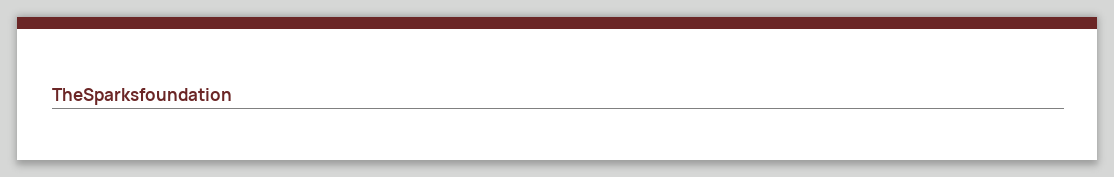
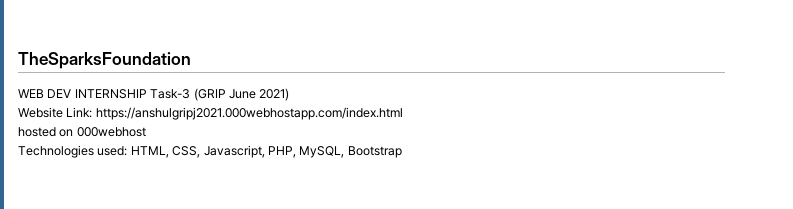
- TheSparksfoundation
+ TheSparksFoundation
+ WEB DEV INTERNSHIP Task-3 (GRIP June 2021)
+ Website Link: https://anshulgripj2021.000webhostapp.com/index.html
+ hosted on 000webhost
+ Technologies used: HTML, CSS, Javascript, PHP, MySQL, Bootstrap

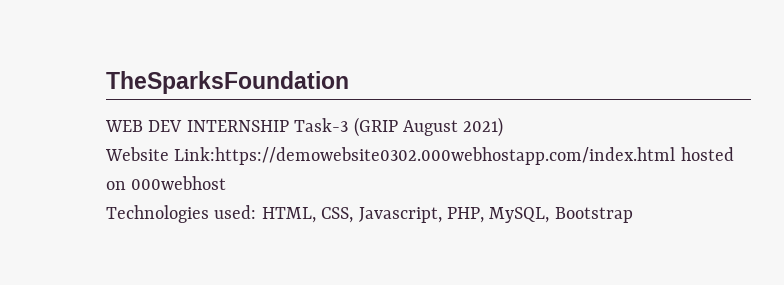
- WEB DEV INTERNSHIP Task-3 (GRIP June 2021)
+ WEB DEV INTERNSHIP Task-3 (GRIP August 2021)
- Website Link: https://anshulgripj2021.000webhostapp.com/index.html
- hosted on 000webhost
+ Website Link:https://demowebsite0302.000webhostapp.com/index.html hosted on 000webhost

